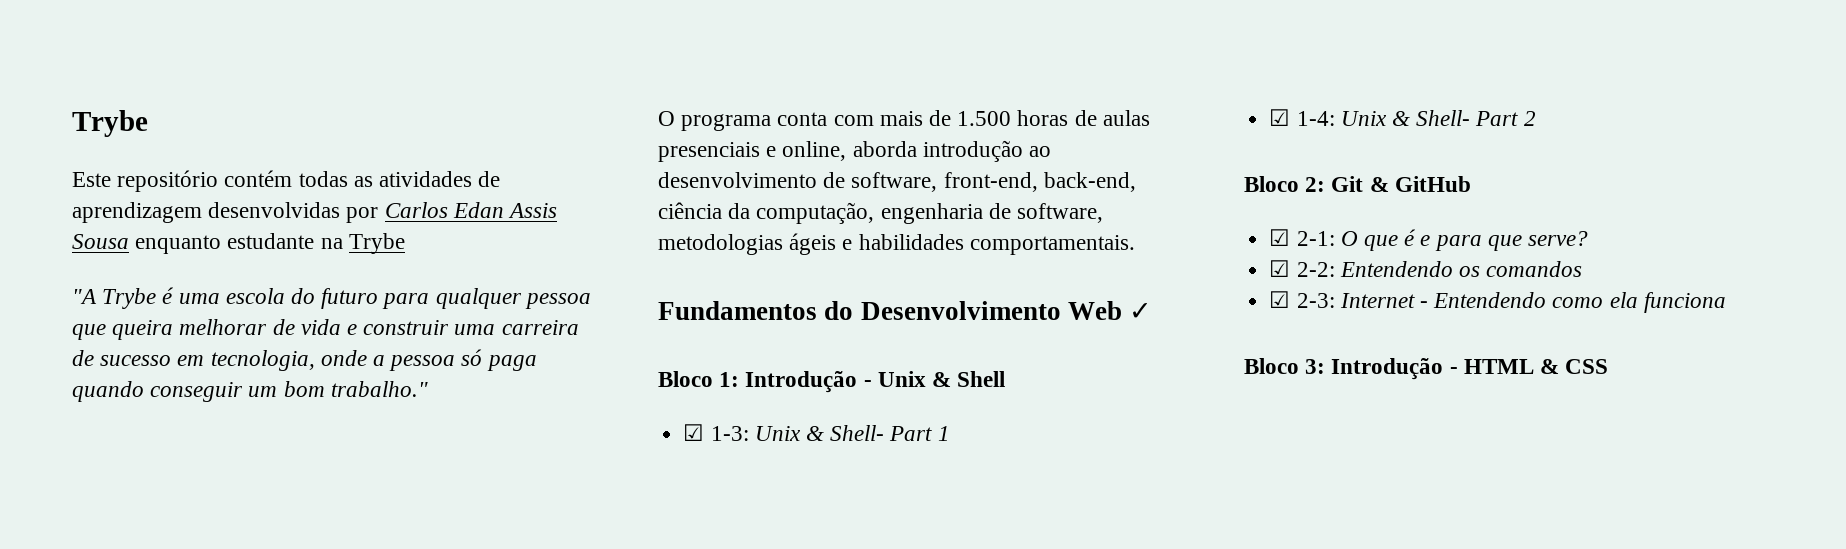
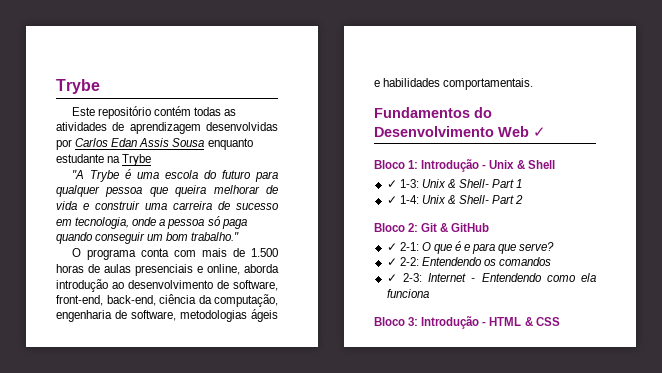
- ☑ 1-3: Unix & Shell- Part 1
+ ✓ 1-3: Unix & Shell- Part 1
- ☑ 1-4: Unix & Shell- Part 2
+ ✓ 1-4: Unix & Shell- Part 2
- ☑ 2-1: O que é e para que serve?
+ ✓ 2-1: O que é e para que serve?
- ☑ 2-2: Entendendo os comandos
+ ✓ 2-2: Entendendo os comandos
- ☑ 2-3: Internet - Entendendo como ela funciona
+ ✓ 2-3: Internet - Entendendo como ela funciona

